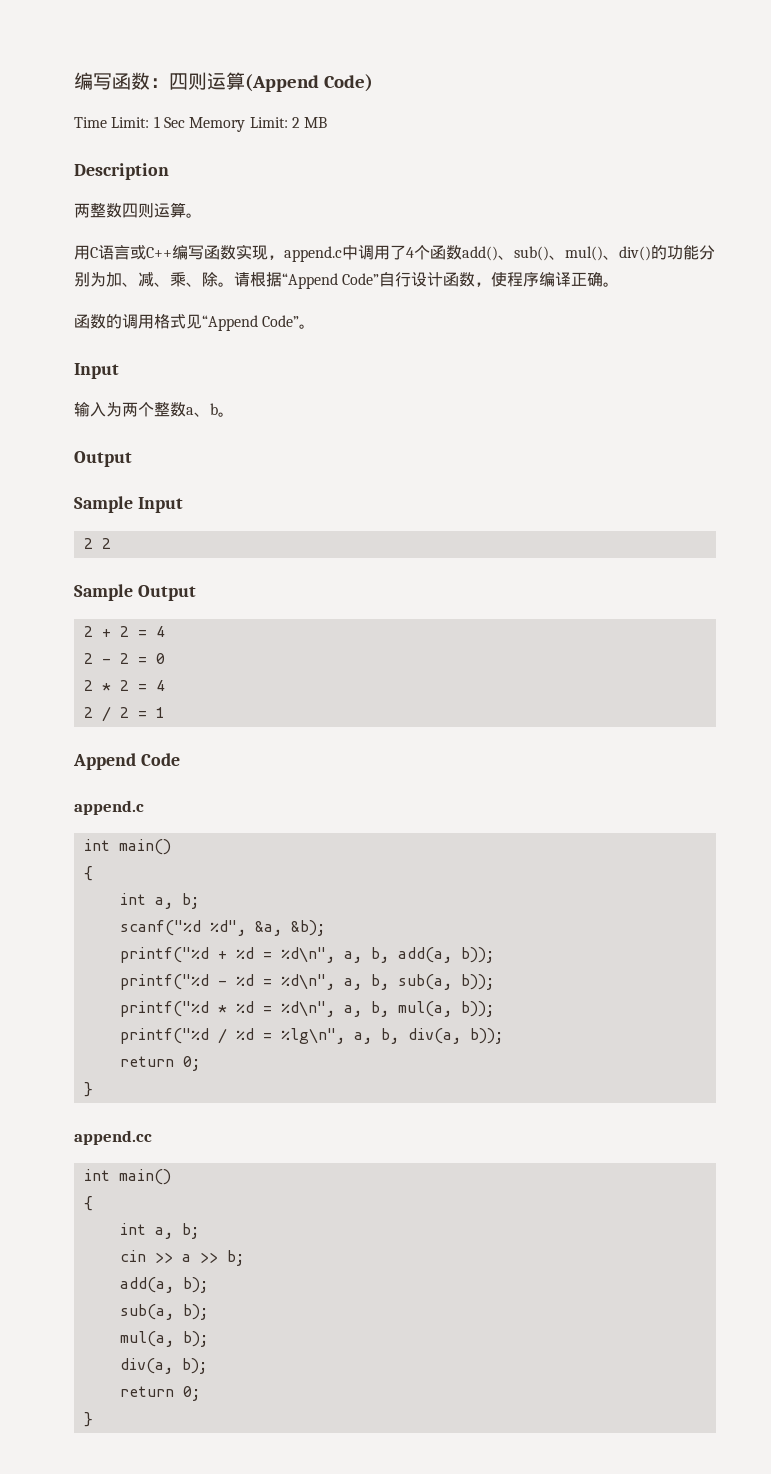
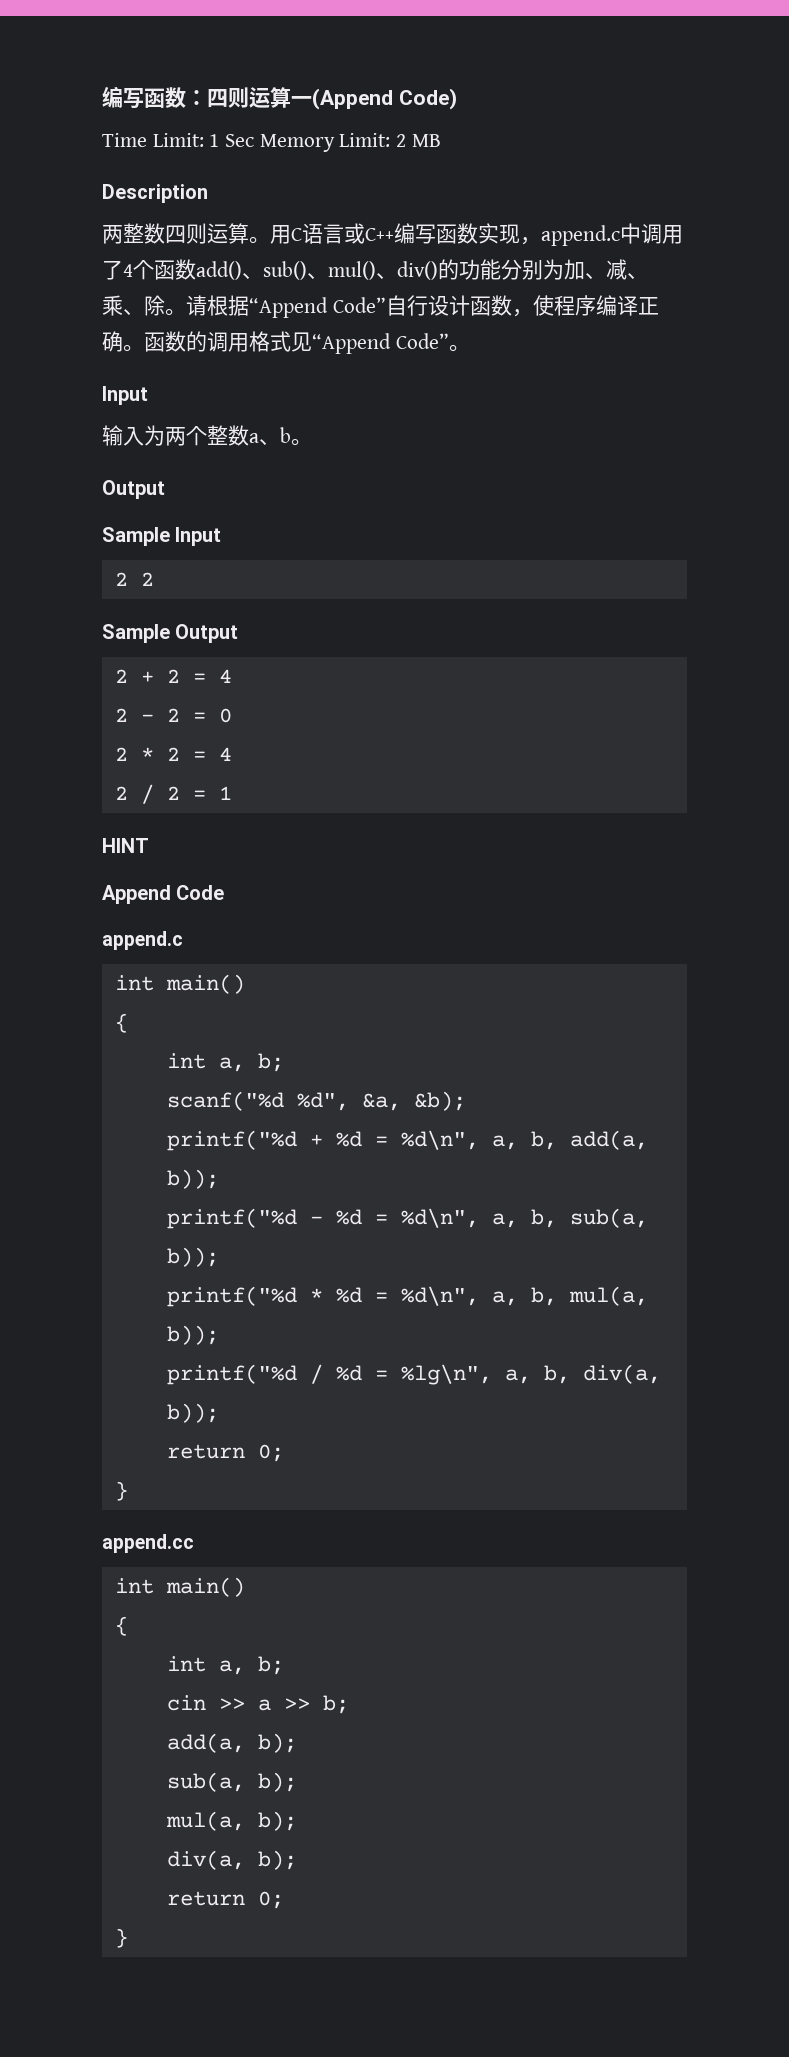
- 编写函数：四则运算(Append Code)
+ 编写函数：四则运算一(Append Code)
- 两整数四则运算。
- 用C语言或C++编写函数实现，append.c中调用了4个函数add()、sub()、mul()、div()的功能分别为加、减、乘、除。
+ 两整数四则运算。用C语言或C++编写函数实现，append.c中调用了4个函数add()、sub()、mul()、div()的功能分别为加、减、乘、除。
- 请根据“Append Code”自行设计函数，使程序编译正确。
- 函数的调用格式见“Append Code”。
+ 请根据“Append Code”自行设计函数，使程序编译正确。函数的调用格式见“Append Code”。
+ HINT

